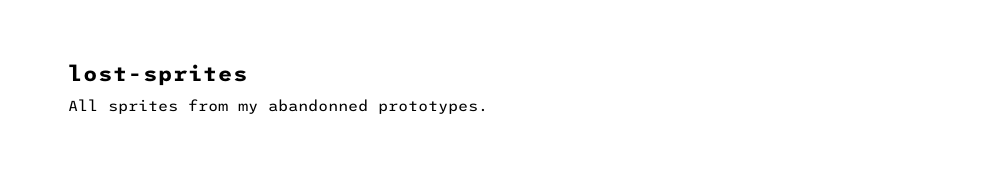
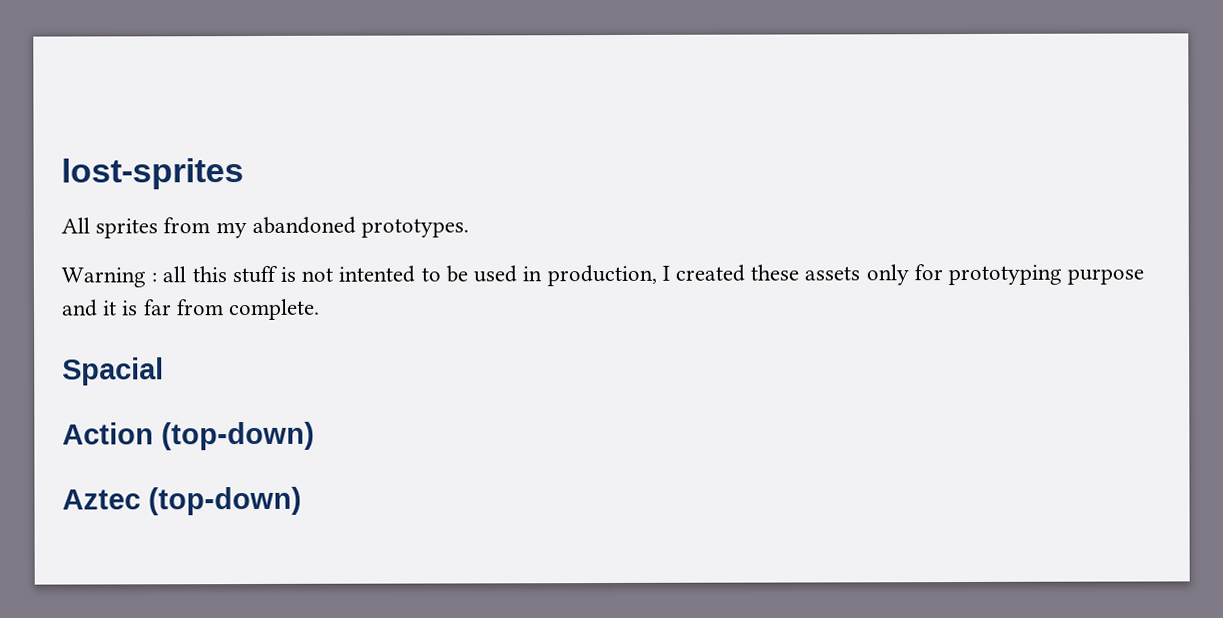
- All sprites from my abandonned prototypes.
+ All sprites from my abandoned prototypes.
+ Warning : all this stuff is not intented to be used in production, I created these assets only for prototyping purpose and it is far from complete.
+ Spacial
+ Action (top-down)
+ Aztec (top-down)

